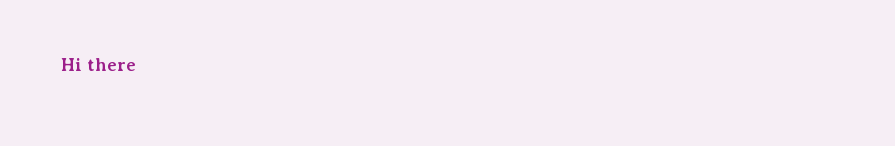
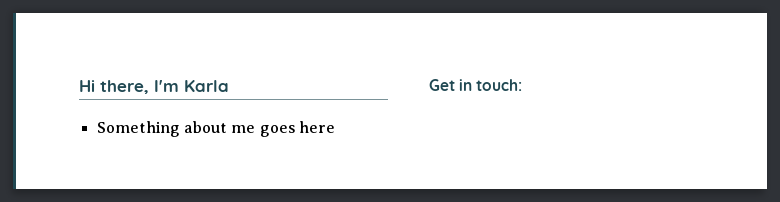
- Hi there
+ Hi there, I'm Karla
+ Something about me goes here
+ Get in touch:

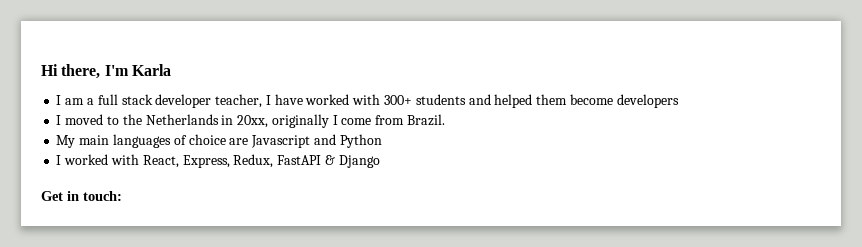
- Something about me goes here
+ I am a full stack developer teacher, I have worked with 300+ students and helped them become developers
+ I moved to the Netherlands in 20xx, originally I come from Brazil.
+ My main languages of choice are Javascript and Python
+ I worked with React, Express, Redux, FastAPI & Django

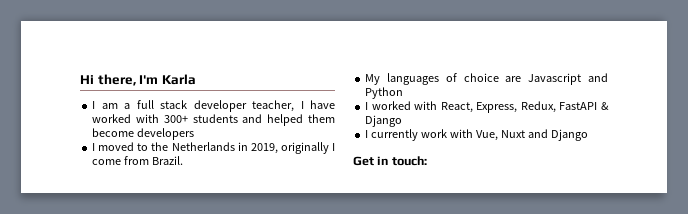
- I moved to the Netherlands in 20xx, originally I come from Brazil.
+ I moved to the Netherlands in 2019, originally I come from Brazil.
- My main languages of choice are Javascript and Python
+ My languages of choice are Javascript and Python
+ I currently work with Vue, Nuxt and Django

